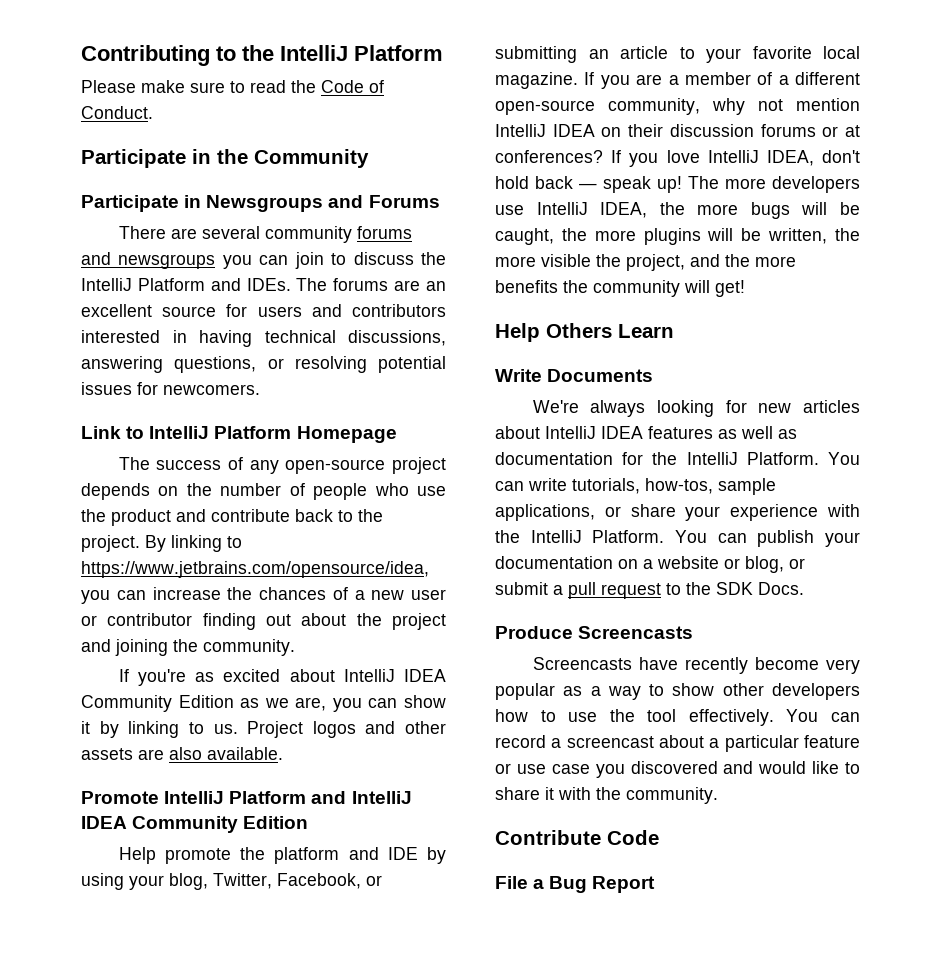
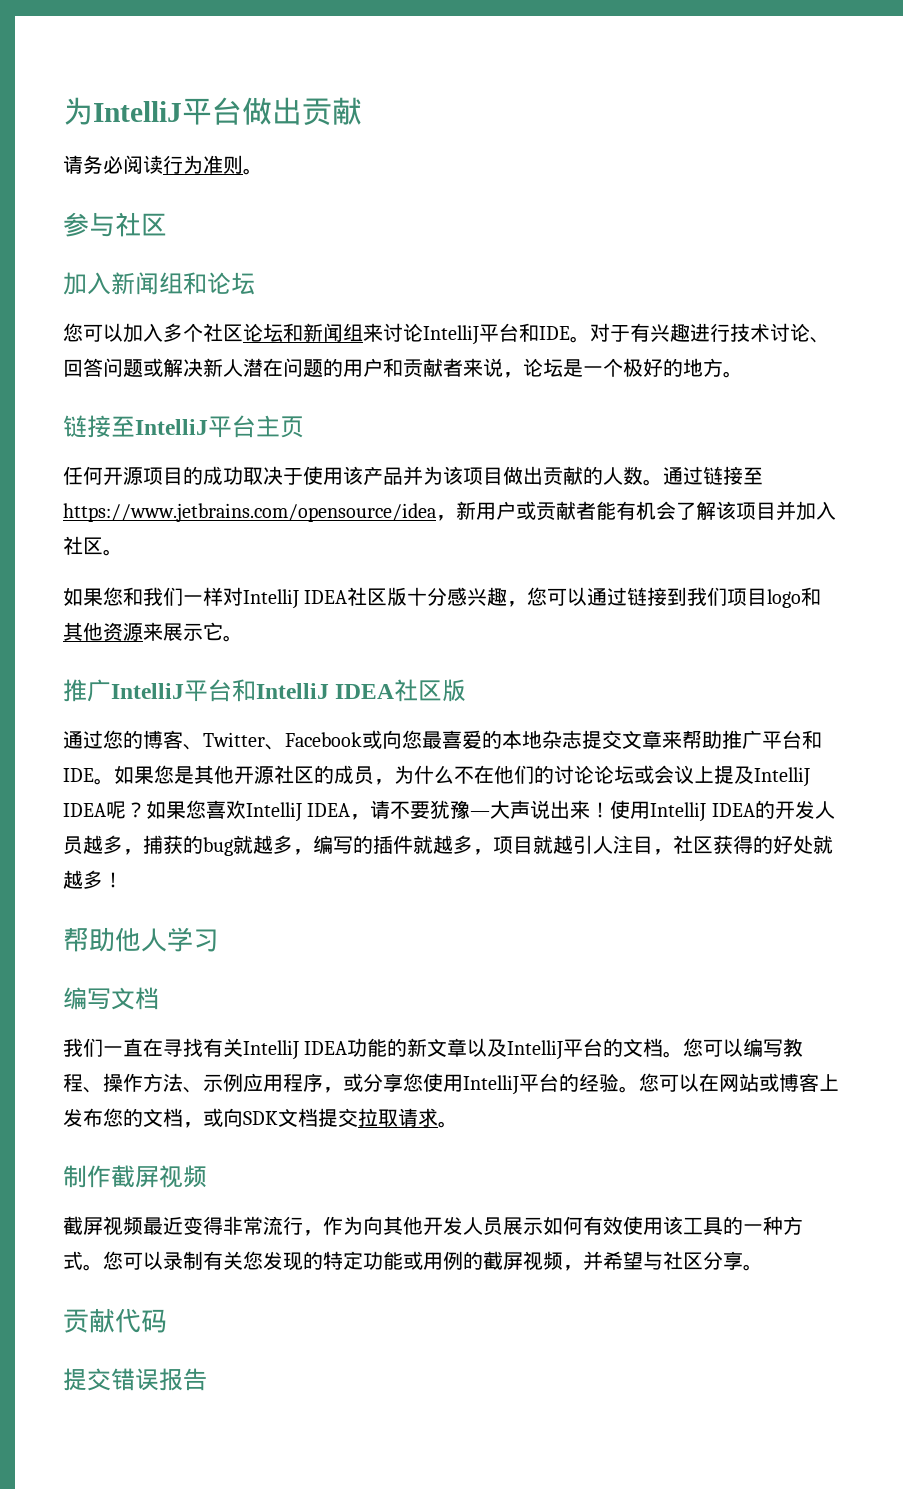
- Contributing to the IntelliJ Platform
- Please make sure to read the Code of Conduct.
- Participate in the Community
- Participate in Newsgroups and Forums
- There are several community forums and newsgroups you can join to discuss the IntelliJ Platform and IDEs. The forums are an excellent source for users and contributors interested in having technical discussions, answering questions, or resolving potential issues for newcomers.
- Link to IntelliJ Platform Homepage
- The success of any open-source project depends on the number of people who use the product and contribute back to the project. By linking to https://www.jetbrains.com/opensource/idea, you can increase the chances of a new user or contributor finding out about the project and joining the community.
- If you're as excited about IntelliJ IDEA Community Edition as we are, you can show it by linking to us. Project logos and other assets are also available.
- Promote IntelliJ Platform and IntelliJ IDEA Community Edition
- Help promote the platform and IDE by using your blog, Twitter, Facebook, or submitting an article to your favorite local magazine. If you are a member of a different open-source community, why not mention IntelliJ IDEA on their discussion forums or at conferences? If you love IntelliJ IDEA, don't hold back — speak up! The more developers use IntelliJ IDEA, the more bugs will be caught, the more plugins will be written, the more visible the project, and the more benefits the community will get!
- Help Others Learn
- Write Documents
- We're always looking for new articles about IntelliJ IDEA features as well as documentation for the IntelliJ Platform. You can write tutorials, how-tos, sample applications, or share your experience with the IntelliJ Platform. You can publish your documentation on a website or blog, or submit a pull request to the SDK Docs.
- Produce Screencasts
- Screencasts have recently become very popular as a way to show other developers how to use the tool effectively. You can record a screencast about a particular feature or use case you discovered and would like to share it with the community.
- Contribute Code
- File a Bug Report
+ 为IntelliJ平台做出贡献
+ 请务必阅读行为准则。
+ 参与社区
+ 加入新闻组和论坛
+ 您可以加入多个社区论坛和新闻组来讨论IntelliJ平台和IDE。对于有兴趣进行技术讨论、回答问题或解决新人潜在问题的用户和贡献者来说，论坛是一个极好的地方。
+ 链接至IntelliJ平台主页
+ 任何开源项目的成功取决于使用该产品并为该项目做出贡献的人数。通过链接至https://www.jetbrains.com/opensource/idea，新用户或贡献者能有机会了解该项目并加入社区。
+ 如果您和我们一样对IntelliJ IDEA社区版十分感兴趣，您可以通过链接到我们项目logo和其他资源来展示它。
+ 推广IntelliJ平台和IntelliJ IDEA社区版
+ 通过您的博客、Twitter、Facebook或向您最喜爱的本地杂志提交文章来帮助推广平台和IDE。如果您是其他开源社区的成员，为什么不在他们的讨论论坛或会议上提及IntelliJ IDEA呢？如果您喜欢IntelliJ IDEA，请不要犹豫—大声说出来！使用IntelliJ IDEA的开发人员越多，捕获的bug就越多，编写的插件就越多，项目就越引人注目，社区获得的好处就越多！
+ 帮助他人学习
+ 编写文档
+ 我们一直在寻找有关IntelliJ IDEA功能的新文章以及IntelliJ平台的文档。您可以编写教程、操作方法、示例应用程序，或分享您使用IntelliJ平台的经验。您可以在网站或博客上发布您的文档，或向SDK文档提交拉取请求。
+ 制作截屏视频
+ 截屏视频最近变得非常流行，作为向其他开发人员展示如何有效使用该工具的一种方式。您可以录制有关您发现的特定功能或用例的截屏视频，并希望与社区分享。
+ 贡献代码
+ 提交错误报告

